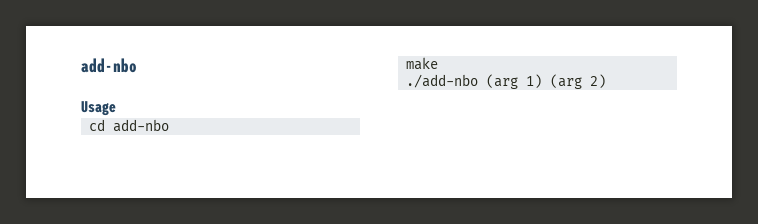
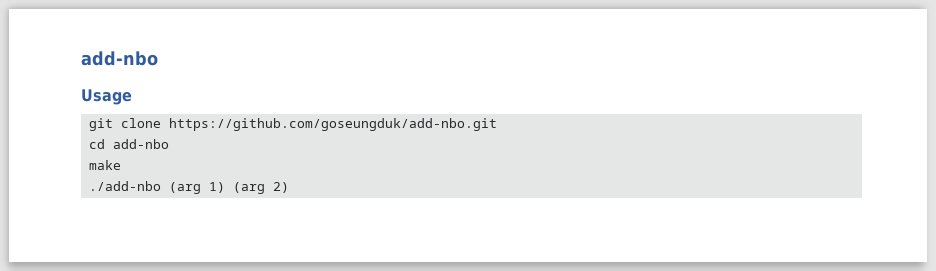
+ git clone https://github.com/goseungduk/add-nbo.git

